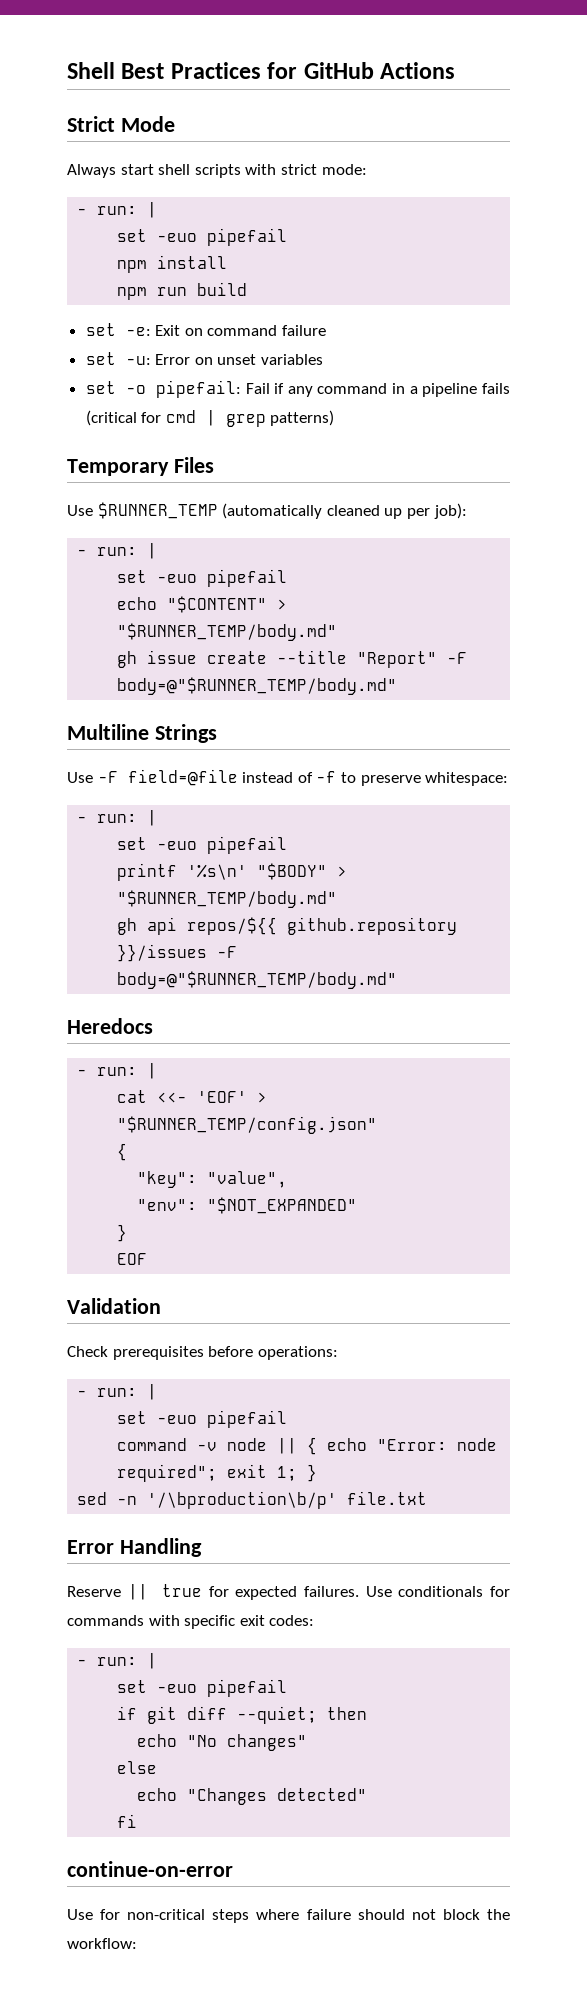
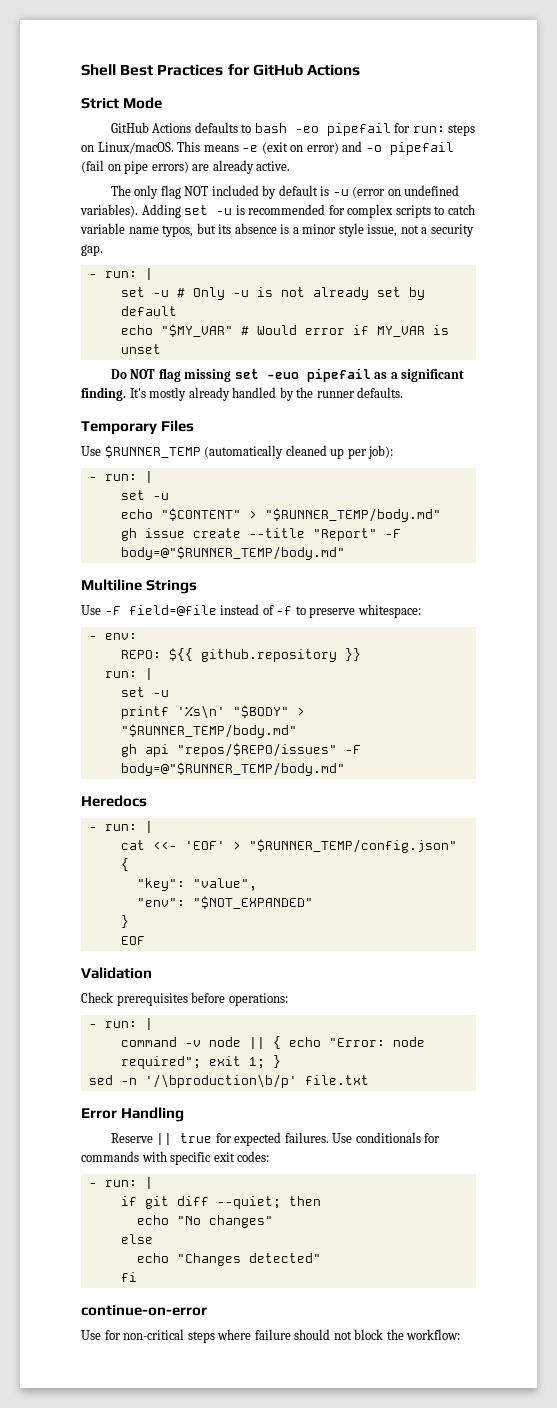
- Always start shell scripts with strict mode:
+ GitHub Actions defaults to bash -eo pipefail for run: steps on Linux/macOS. This means -e (exit on error) and -o pipefail (fail on pipe errors) are already active.
+ The only flag NOT included by default is -u (error on undefined variables). Adding set -u is recommended for complex scripts to catch variable name typos, but its absence is a minor style issue, not a security gap.
  - run: |
- set -euo pipefail
- npm install
- npm run build
- set -e: Exit on command failure
- set -u: Error on unset variables
- set -o pipefail: Fail if any command in a pipeline fails (critical for cmd | grep patterns)
+ set -u # Only -u is not already set by default
+ echo "$MY_VAR" # Would error if MY_VAR is unset
+ Do NOT flag missing set -euo pipefail as a significant finding. It's mostly already handled by the runner defaults.
  Use $RUNNER_TEMP (automatically cleaned up per job):
  - run: |
- set -euo pipefail
+ set -u
  Use -F field=@file instead of -f to preserve whitespace:
- - run: |
- set -euo pipefail
+ - env:
+ REPO: ${{ github.repository }}
+ run: |
+ set -u
- gh api repos/${{ github.repository }}/issues -F body=@"$RUNNER_TEMP/body.md"
+ gh api "repos/$REPO/issues" -F body=@"$RUNNER_TEMP/body.md"
  Check prerequisites before operations:
  - run: |
- set -euo pipefail
  Use conditionals for commands with specific exit codes:
  - run: |
- set -euo pipefail

